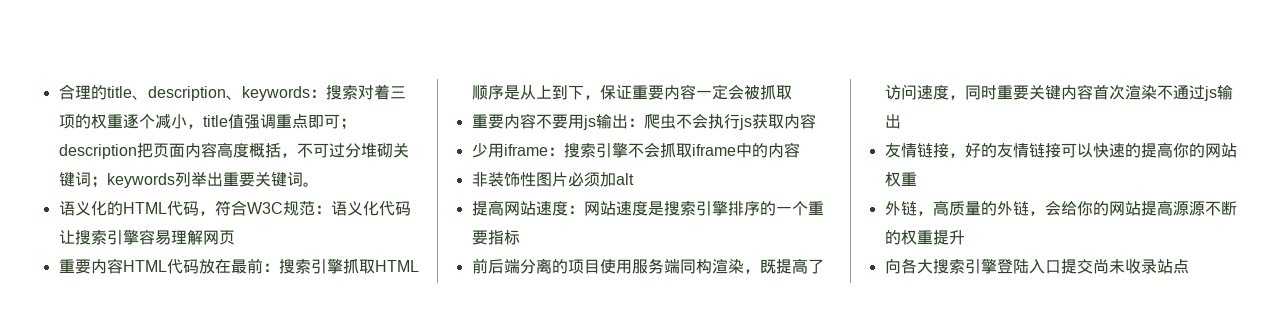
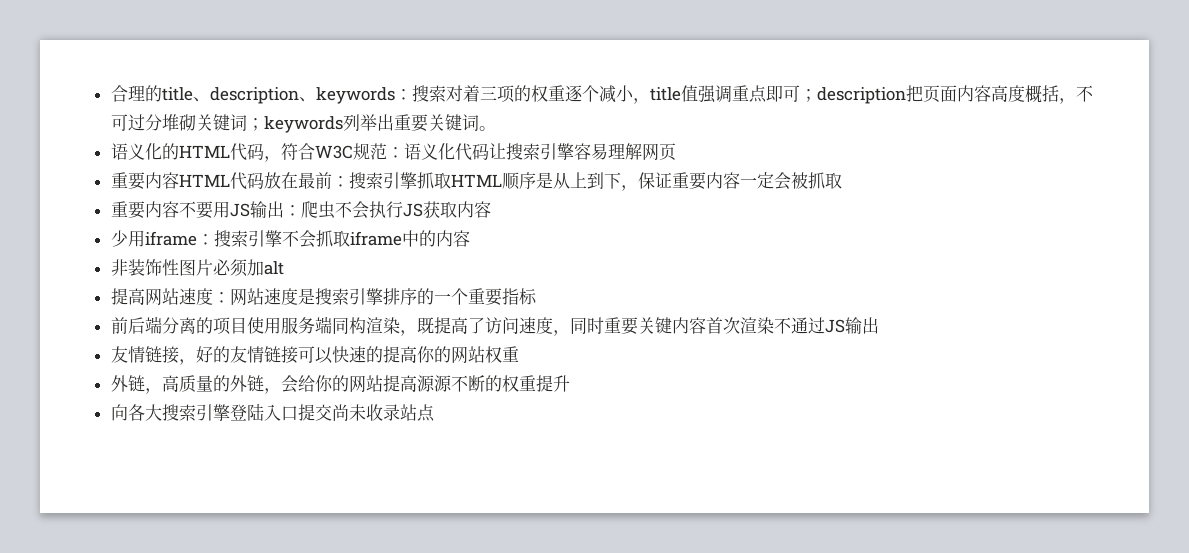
- 重要内容不要用js输出：爬虫不会执行js获取内容
+ 重要内容不要用JS输出：爬虫不会执行JS获取内容
- 前后端分离的项目使用服务端同构渲染，既提高了访问速度，同时重要关键内容首次渲染不通过js输出
+ 前后端分离的项目使用服务端同构渲染，既提高了访问速度，同时重要关键内容首次渲染不通过JS输出

